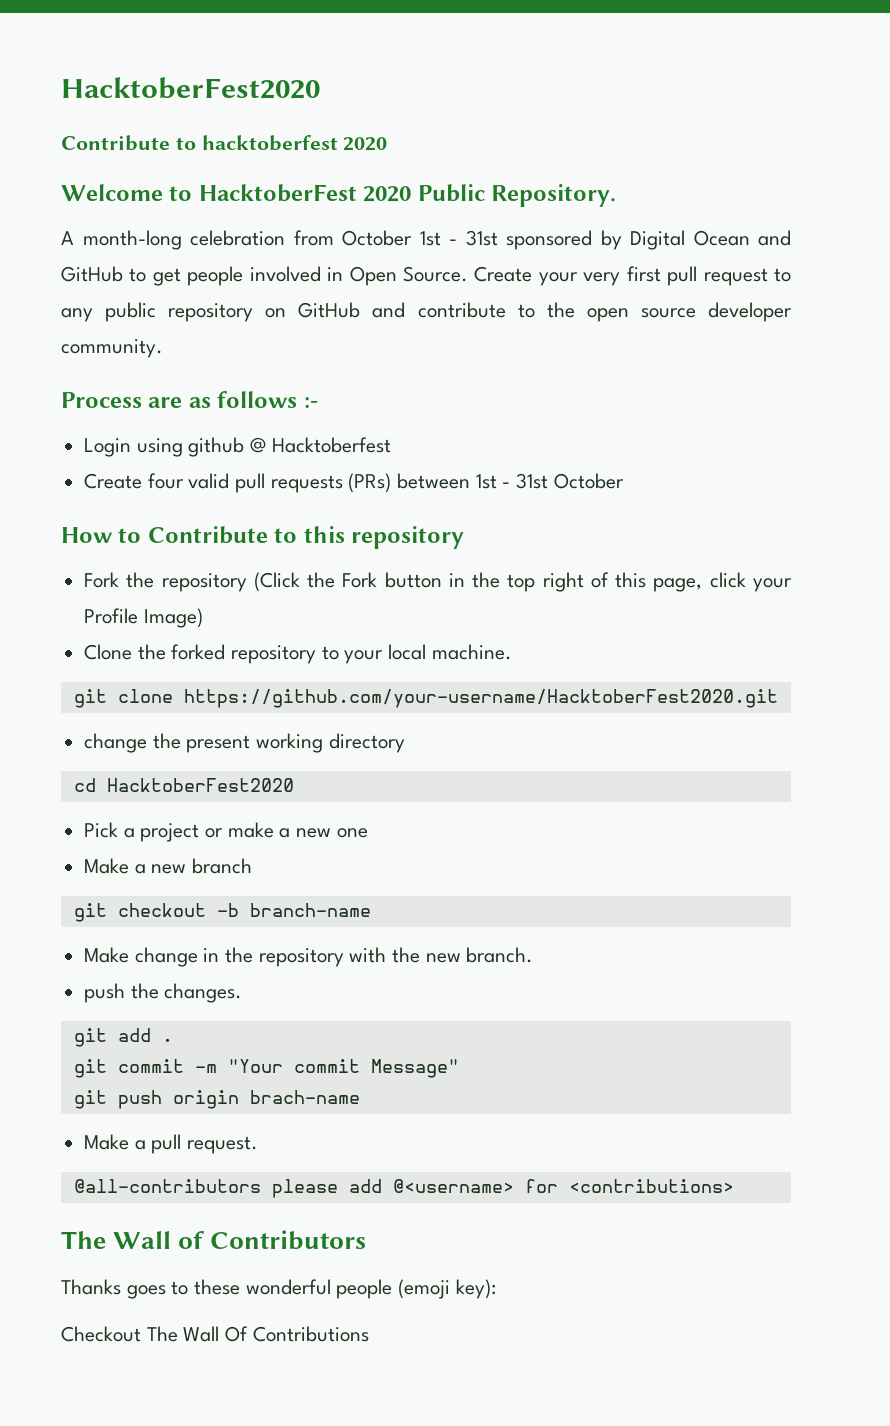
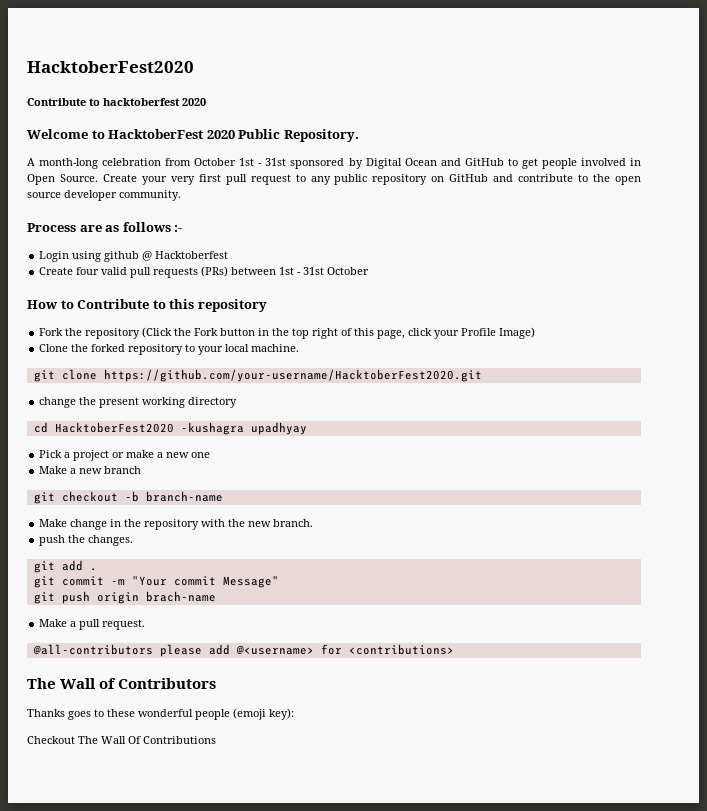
- cd HacktoberFest2020
+ cd HacktoberFest2020 -kushagra upadhyay

